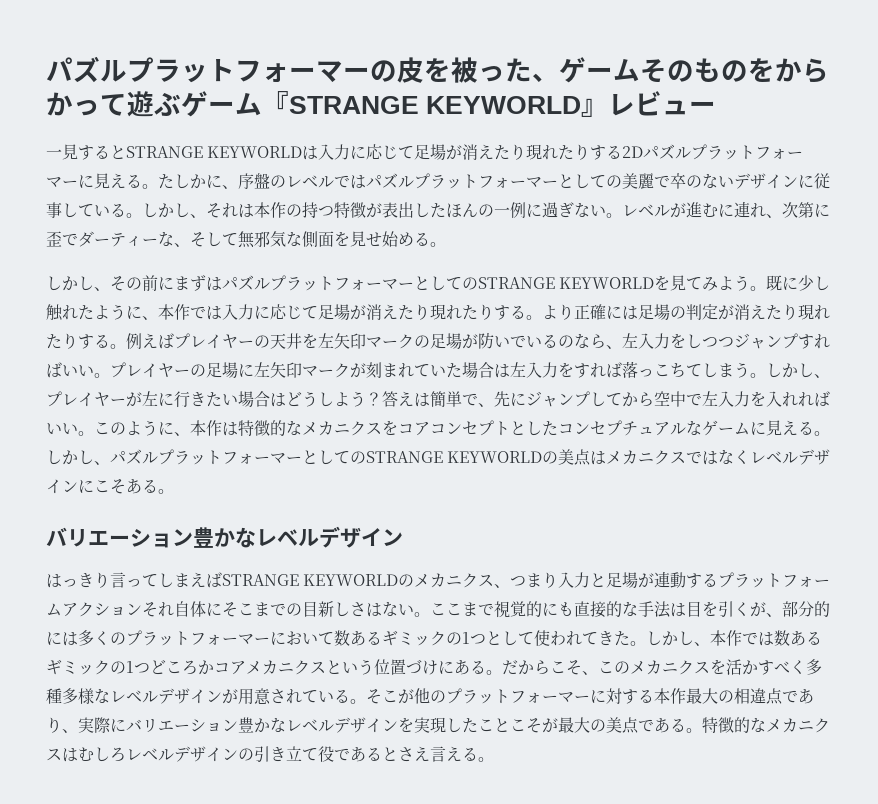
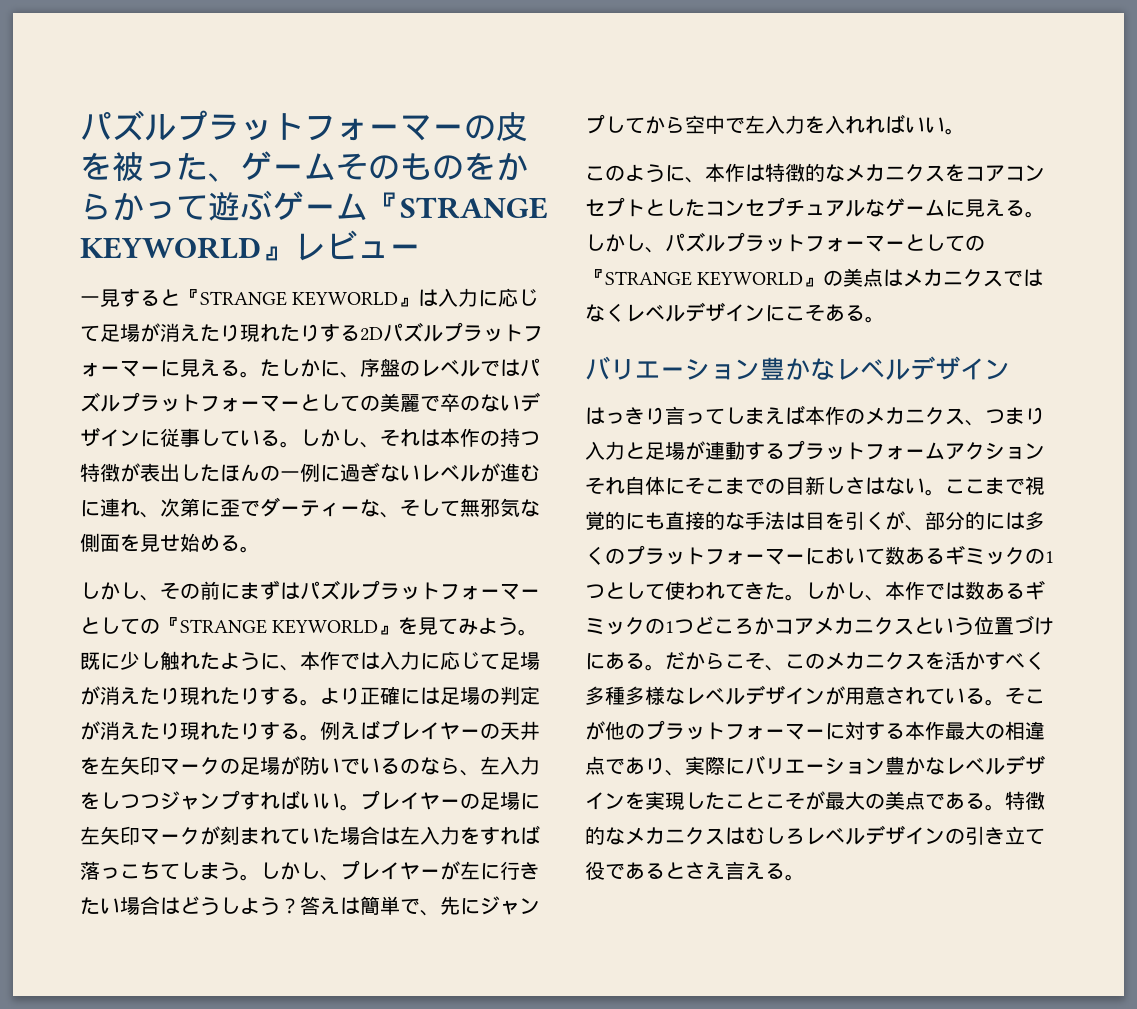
- 一見するとSTRANGE KEYWORLDは入力に応じて足場が消えたり現れたりする2Dパズルプラットフォーマーに見える。
+ 一見すると『STRANGE KEYWORLD』は入力に応じて足場が消えたり現れたりする2Dパズルプラットフォーマーに見える。
- しかし、それは本作の持つ特徴が表出したほんの一例に過ぎない。レベルが進むに連れ、次第に歪でダーティーな、そして無邪気な側面を見せ始める。
+ しかし、それは本作の持つ特徴が表出したほんの一例に過ぎないレベルが進むに連れ、次第に歪でダーティーな、そして無邪気な側面を見せ始める。
- しかし、その前にまずはパズルプラットフォーマーとしてのSTRANGE KEYWORLDを見てみよう。
+ しかし、その前にまずはパズルプラットフォーマーとしての『STRANGE KEYWORLD』を見てみよう。
- 答えは簡単で、先にジャンプしてから空中で左入力を入れればいい。このように、本作は特徴的なメカニクスをコアコンセプトとしたコンセプチュアルなゲームに見える。
+ 答えは簡単で、先にジャンプしてから空中で左入力を入れればいい。
+ このように、本作は特徴的なメカニクスをコアコンセプトとしたコンセプチュアルなゲームに見える。
- しかし、パズルプラットフォーマーとしてのSTRANGE KEYWORLDの美点はメカニクスではなくレベルデザインにこそある。
+ しかし、パズルプラットフォーマーとしての『STRANGE KEYWORLD』の美点はメカニクスではなくレベルデザインにこそある。
- はっきり言ってしまえばSTRANGE KEYWORLDのメカニクス、つまり入力と足場が連動するプラットフォームアクションそれ自体にそこまでの目新しさはない。
+ はっきり言ってしまえば本作のメカニクス、つまり入力と足場が連動するプラットフォームアクションそれ自体にそこまでの目新しさはない。

